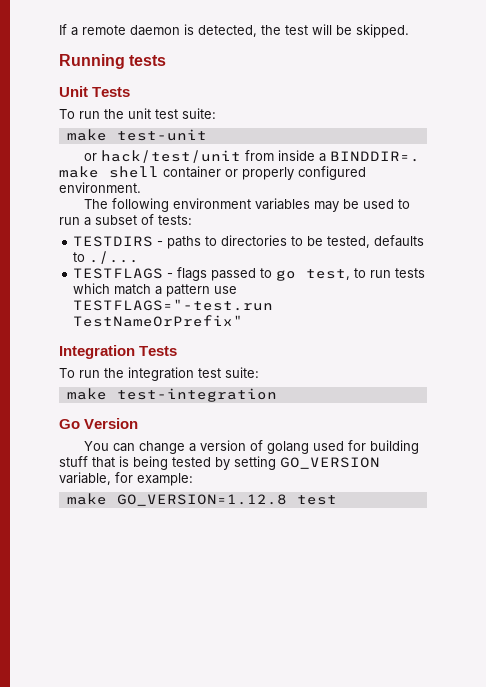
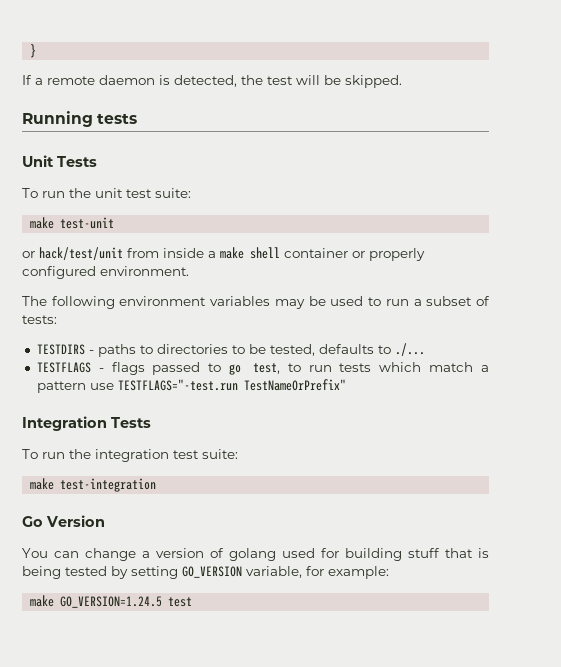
+ }
- or hack/test/unit from inside a BINDDIR=. make shell container or properly configured environment.
+ or hack/test/unit from inside a make shell container or properly configured environment.
- make GO_VERSION=1.12.8 test
+ make GO_VERSION=1.24.5 test

